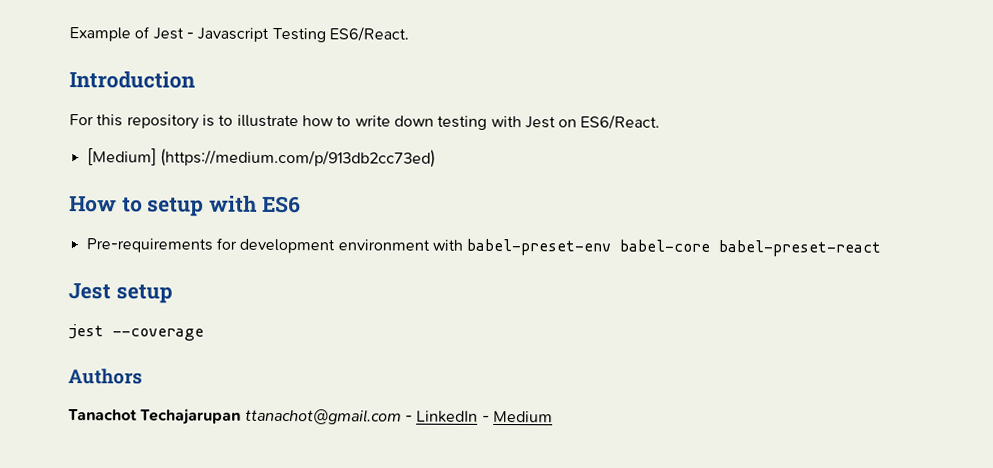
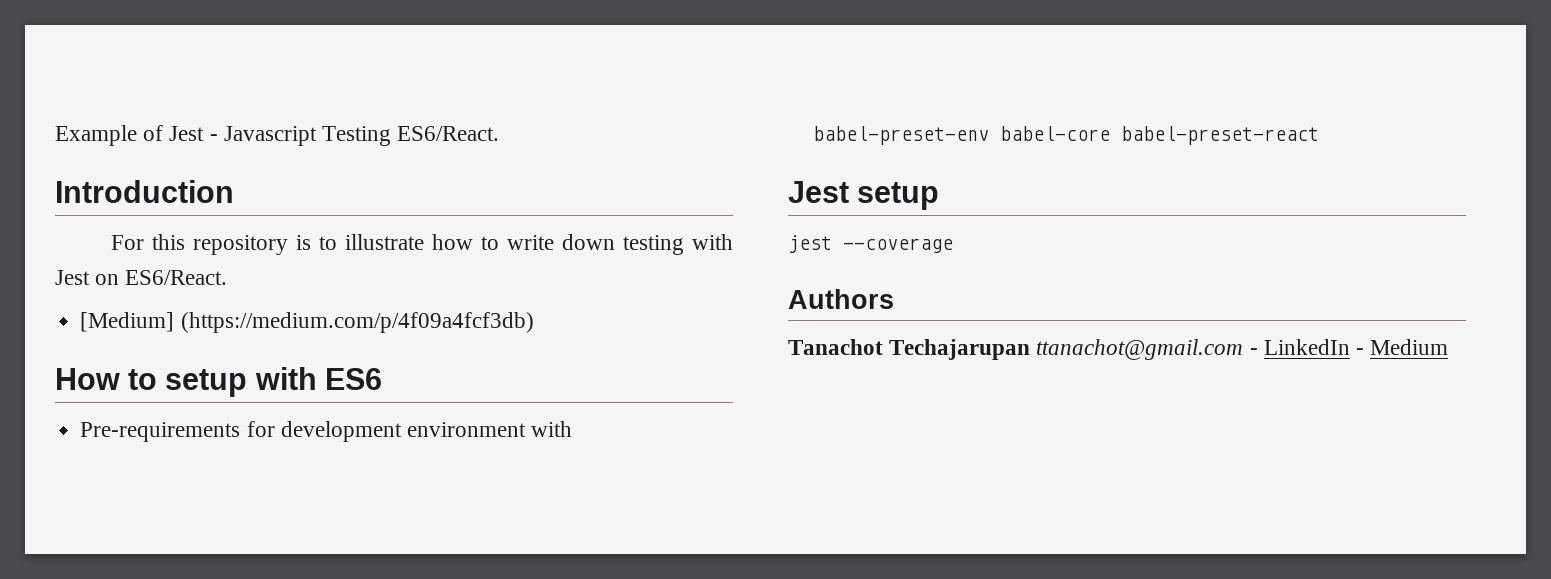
- [Medium] (https://medium.com/p/913db2cc73ed)
+ [Medium] (https://medium.com/p/4f09a4fcf3db)

